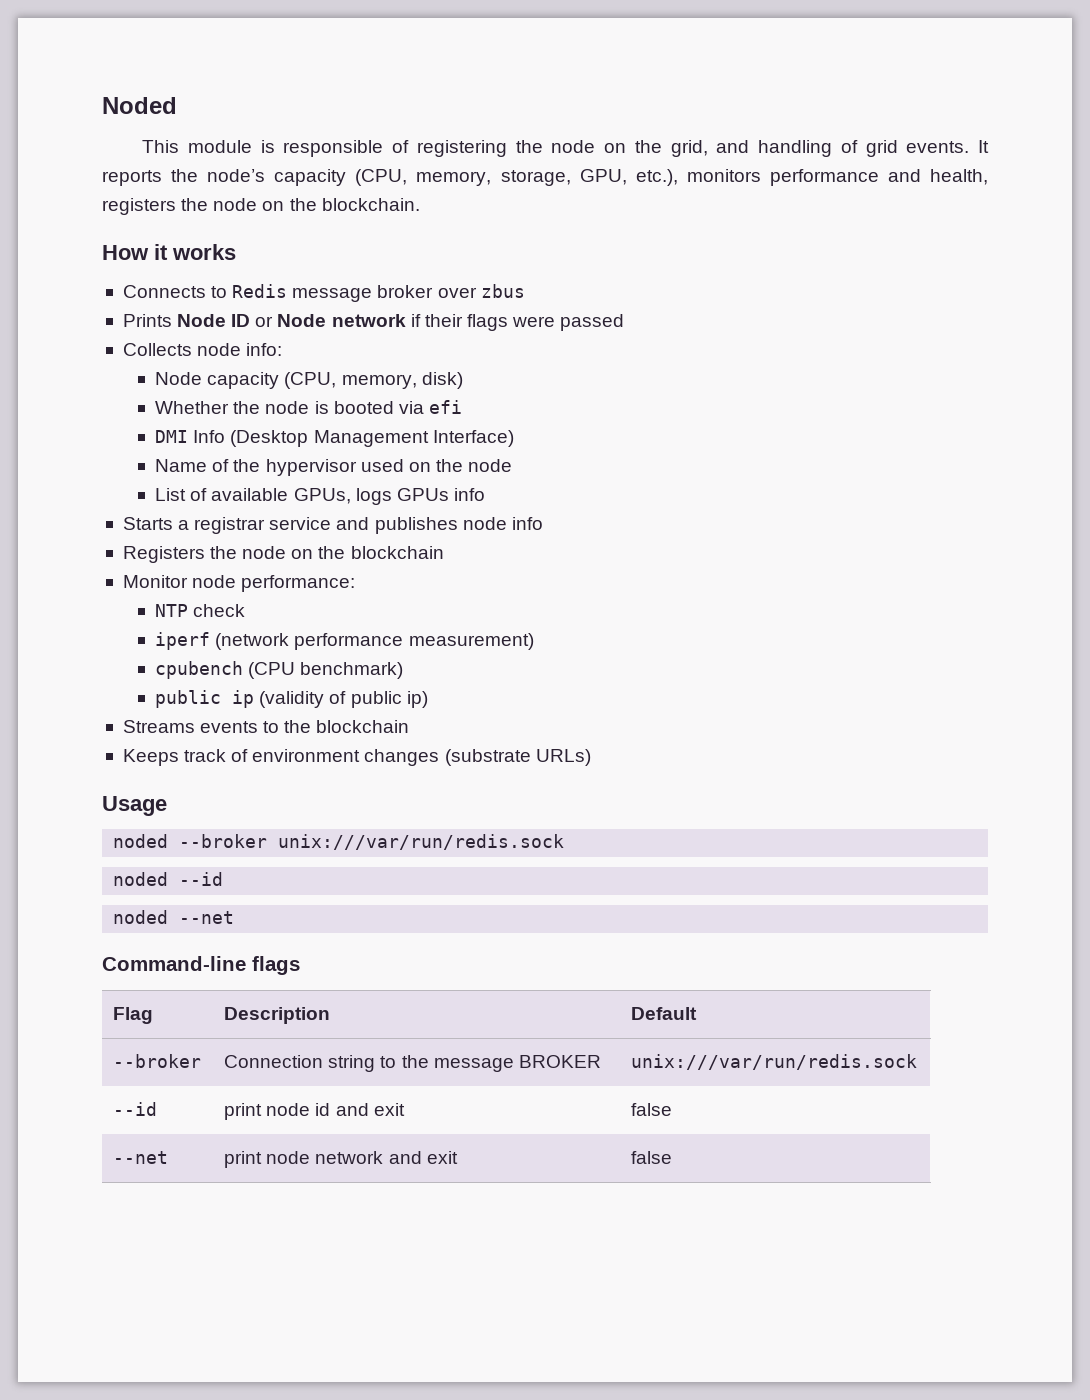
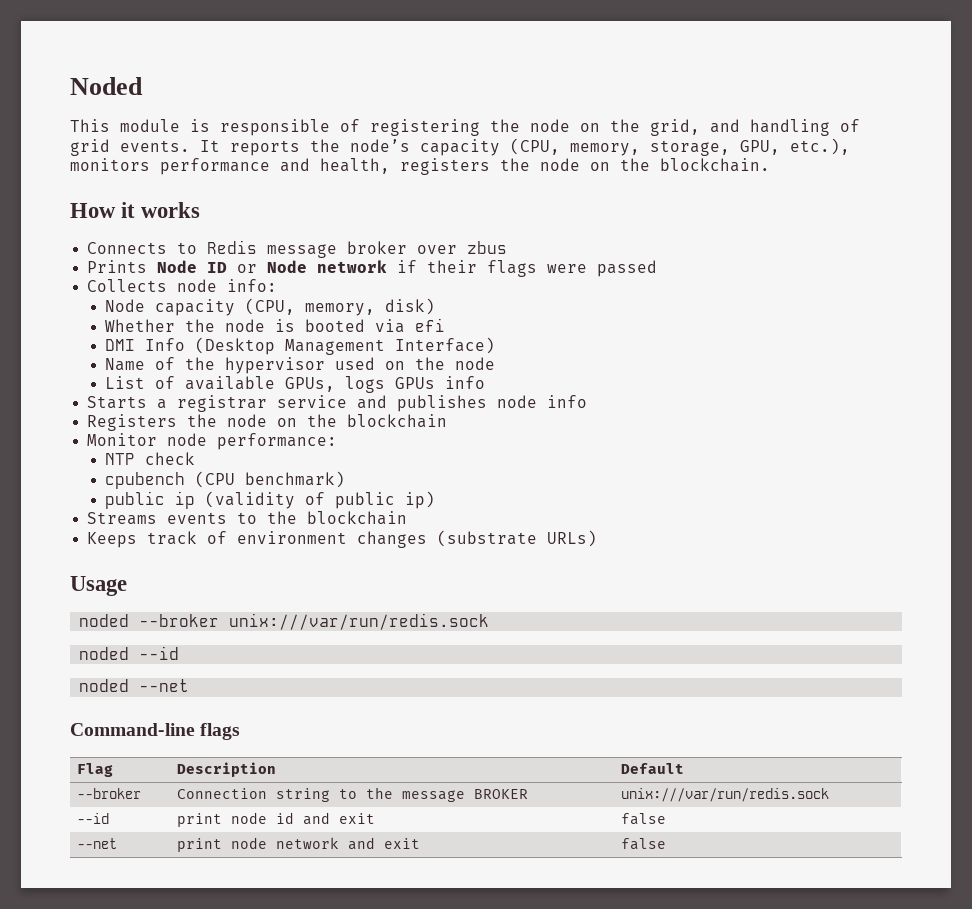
- iperf (network performance measurement)

